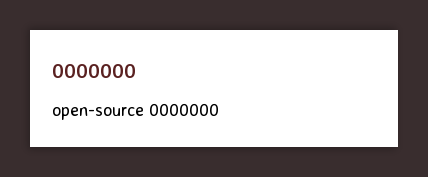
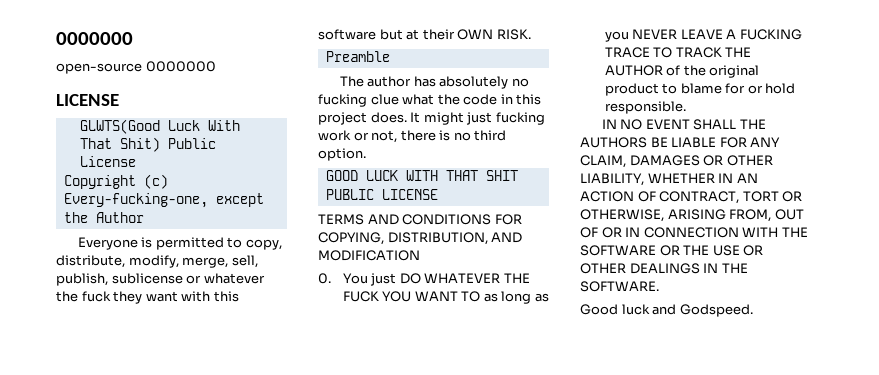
  open-source 0000000
+ LICENSE
+ GLWTS(Good Luck With That Shit) Public License
+ Copyright (c) Every-fucking-one, except the Author
+ Everyone is permitted to copy, distribute, modify, merge, sell, publish, sublicense or whatever the fuck they want with this software but at their OWN RISK.
+ Preamble
+ The author has absolutely no fucking clue what the code in this project does. It might just fucking work or not, there is no third option.
+ GOOD LUCK WITH THAT SHIT PUBLIC LICENSE
+ TERMS AND CONDITIONS FOR COPYING, DISTRIBUTION, AND MODIFICATION
+ 0. You just DO WHATEVER THE FUCK YOU WANT TO as long as you NEVER LEAVE A FUCKING TRACE TO TRACK THE AUTHOR of the original product to blame for or hold responsible.
+ IN NO EVENT SHALL THE AUTHORS BE LIABLE FOR ANY CLAIM, DAMAGES OR OTHER LIABILITY, WHETHER IN AN ACTION OF CONTRACT, TORT OR OTHERWISE, ARISING FROM, OUT OF OR IN CONNECTION WITH THE SOFTWARE OR THE USE OR OTHER DEALINGS IN THE SOFTWARE.
+ Good luck and Godspeed.

